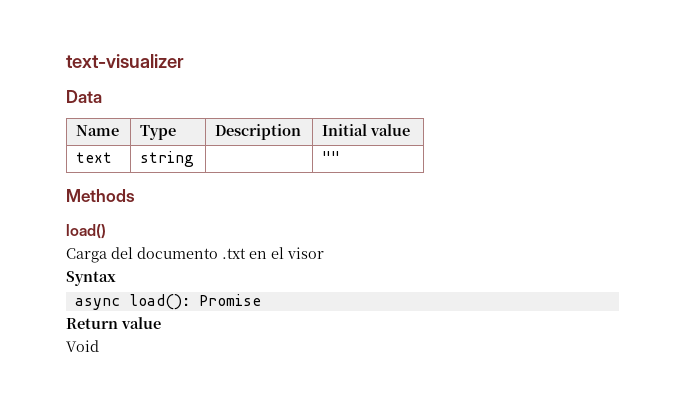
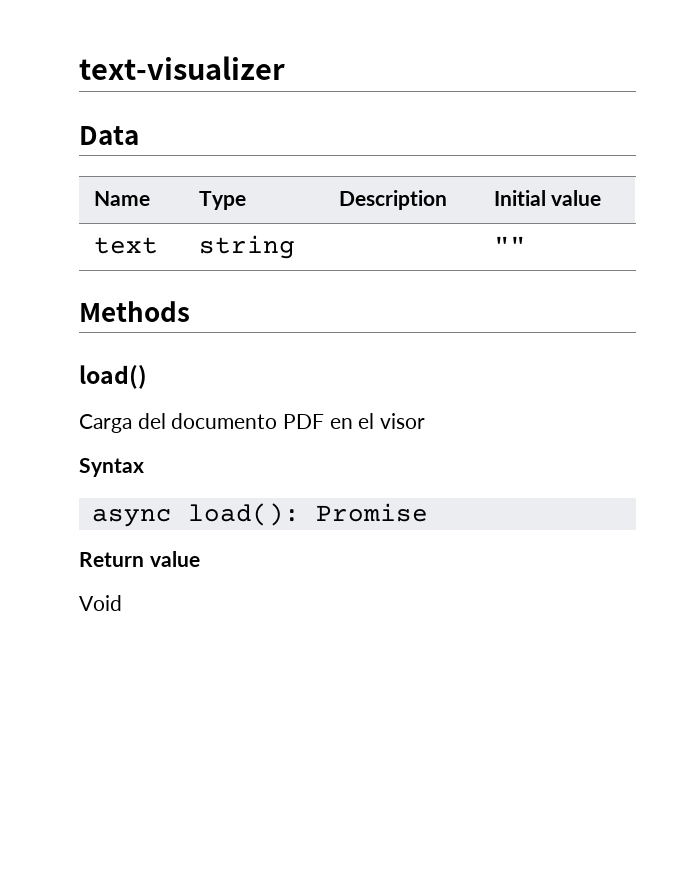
- Carga del documento .txt en el visor
+ Carga del documento PDF en el visor

